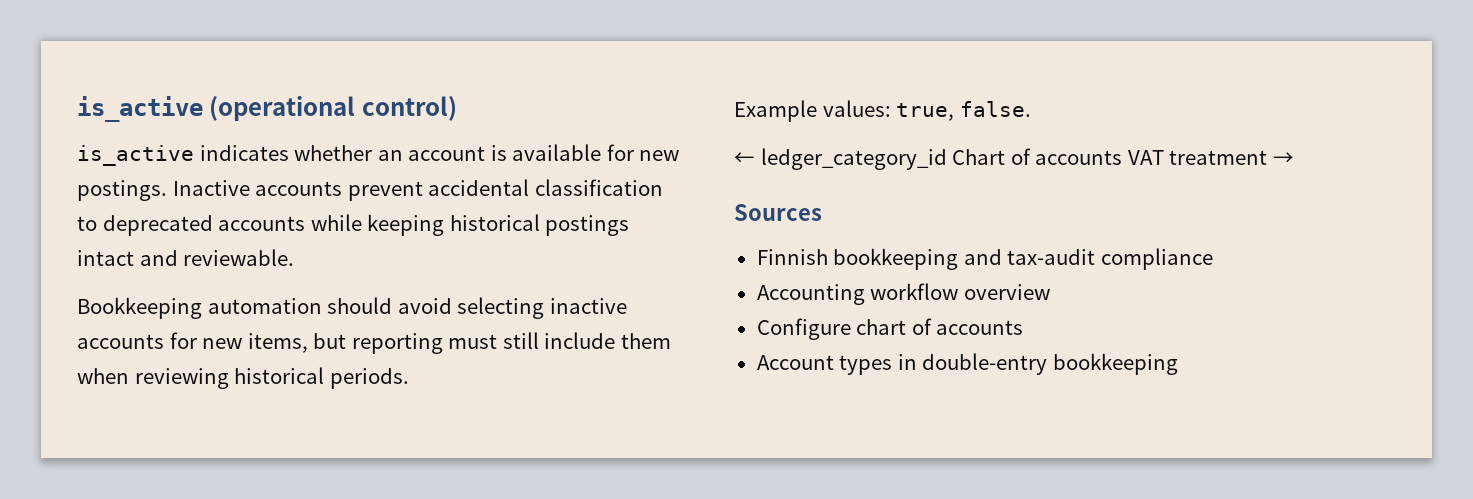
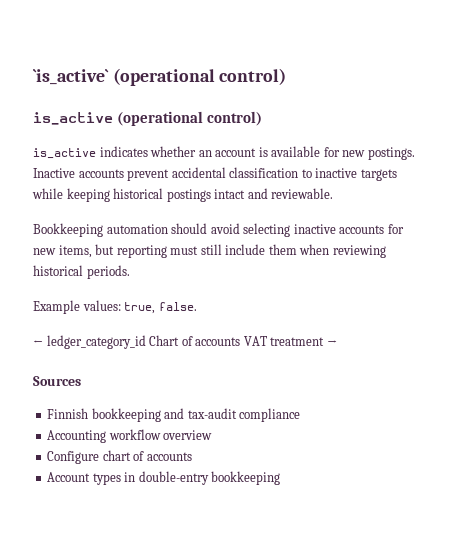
+ `is_active` (operational control)
- Inactive accounts prevent accidental classification to deprecated accounts while keeping historical postings intact and reviewable.
+ Inactive accounts prevent accidental classification to inactive targets while keeping historical postings intact and reviewable.

